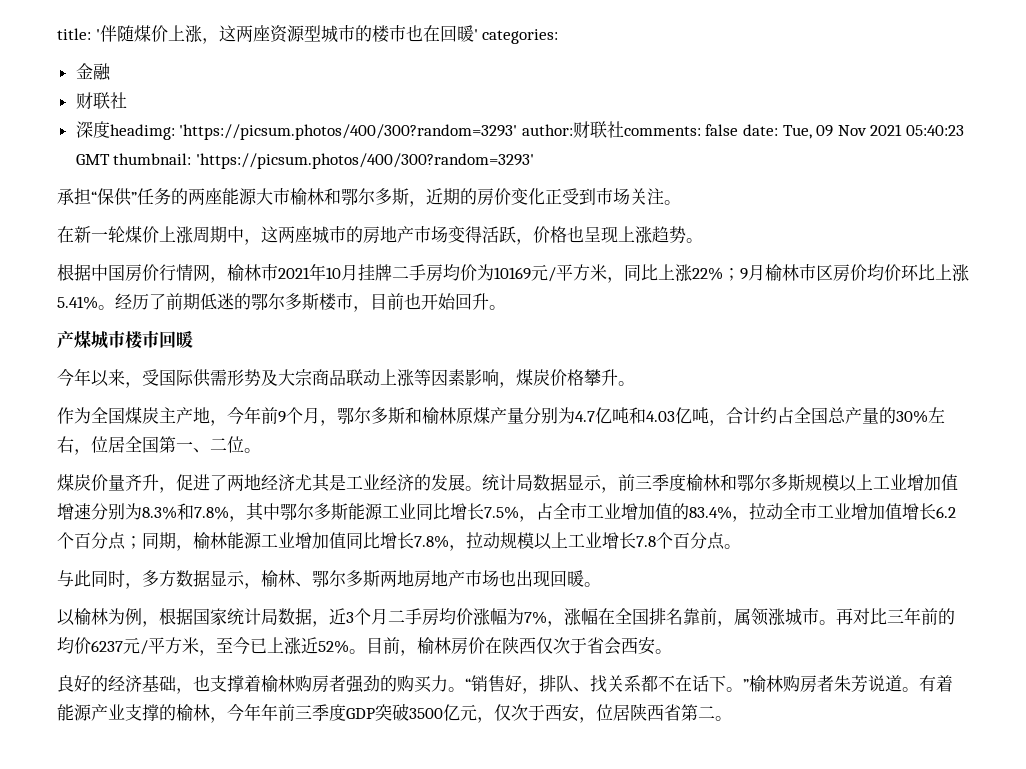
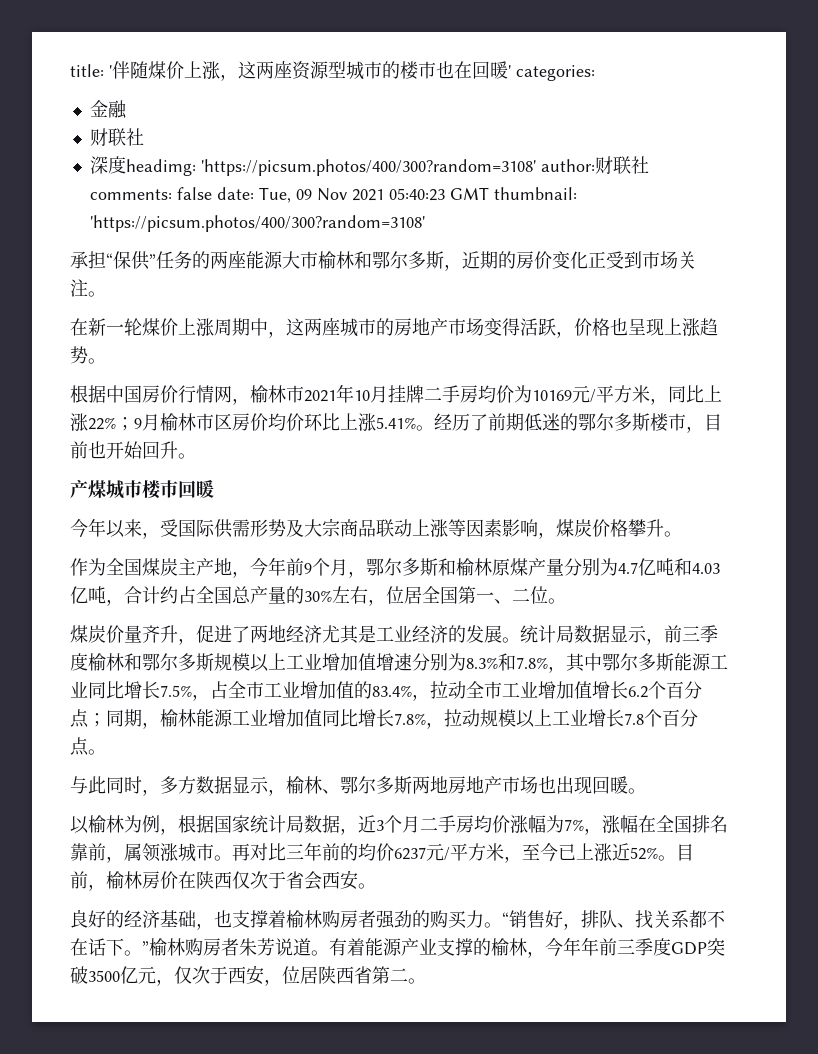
- 深度headimg: 'https://picsum.photos/400/300?random=3293' author:财联社comments: false date: Tue, 09 Nov 2021 05:40:23 GMT thumbnail: 'https://picsum.photos/400/300?random=3293'
+ 深度headimg: 'https://picsum.photos/400/300?random=3108' author:财联社comments: false date: Tue, 09 Nov 2021 05:40:23 GMT thumbnail: 'https://picsum.photos/400/300?random=3108'

